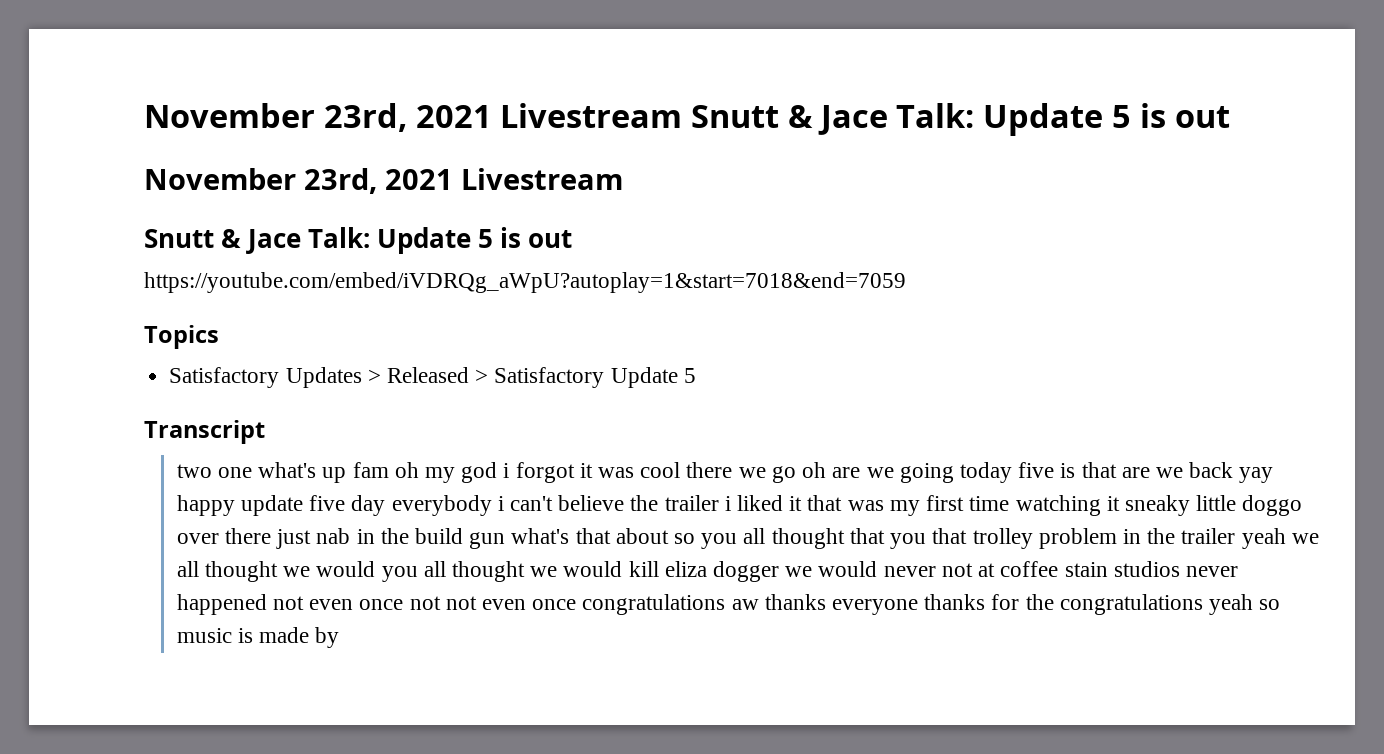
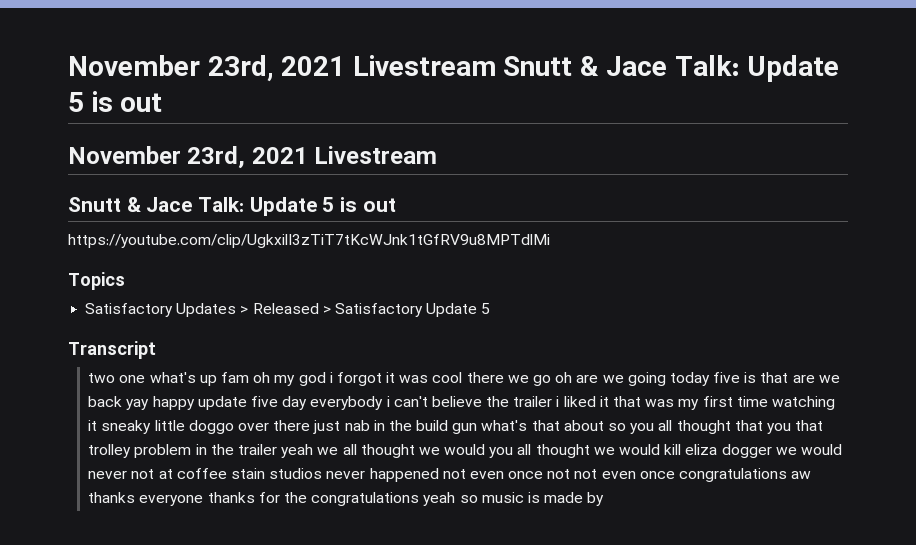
- https://youtube.com/embed/iVDRQg_aWpU?autoplay=1&start=7018&end=7059
+ https://youtube.com/clip/UgkxilI3zTiT7tKcWJnk1tGfRV9u8MPTdlMi

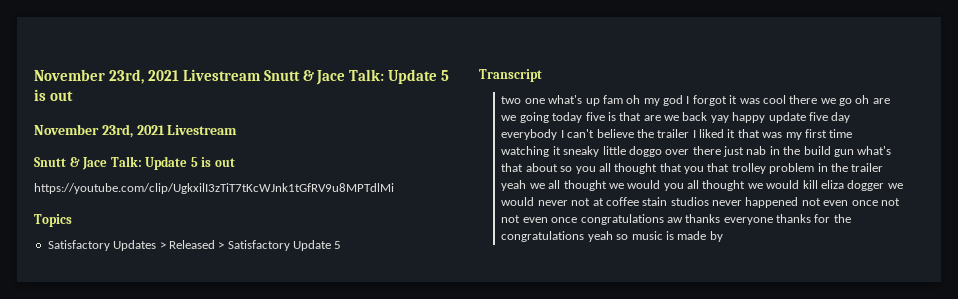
- two one what's up fam oh my god i forgot it was cool there we go oh are we going today five is that are we back yay happy update five day everybody i can't believe the trailer i liked it that was my first time watching it sneaky little doggo over there just nab in the build gun what's that about so you all thought that you that trolley problem in the trailer yeah we all thought we would you all thought we would kill eliza dogger we would never not at coffee stain studios never happened not even once not not even once congratulations aw thanks everyone thanks for the congratulations yeah so music is made by
+ two one what's up fam oh my god I forgot it was cool there we go oh are we going today five is that are we back yay happy update five day everybody I can't believe the trailer I liked it that was my first time watching it sneaky little doggo over there just nab in the build gun what's that about so you all thought that you that trolley problem in the trailer yeah we all thought we would you all thought we would kill eliza dogger we would never not at coffee stain studios never happened not even once not not even once congratulations aw thanks everyone thanks for the congratulations yeah so music is made by

